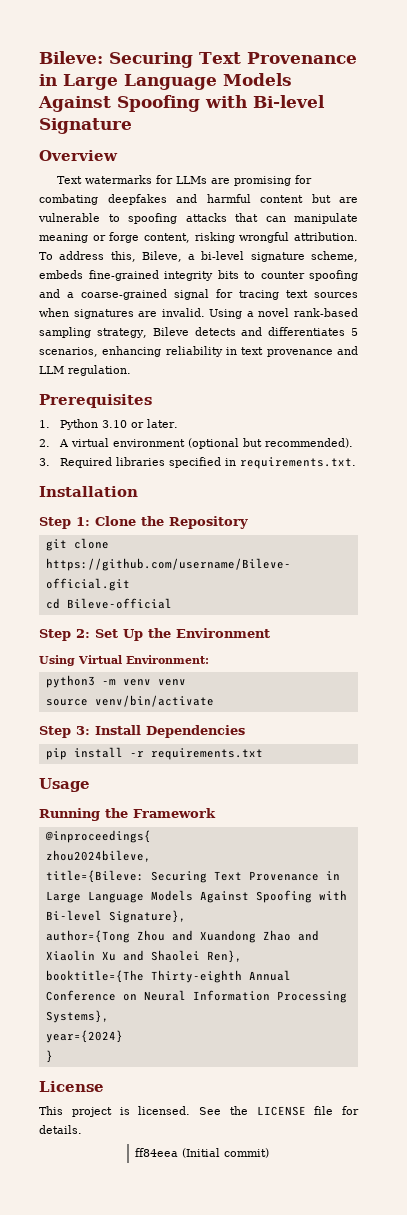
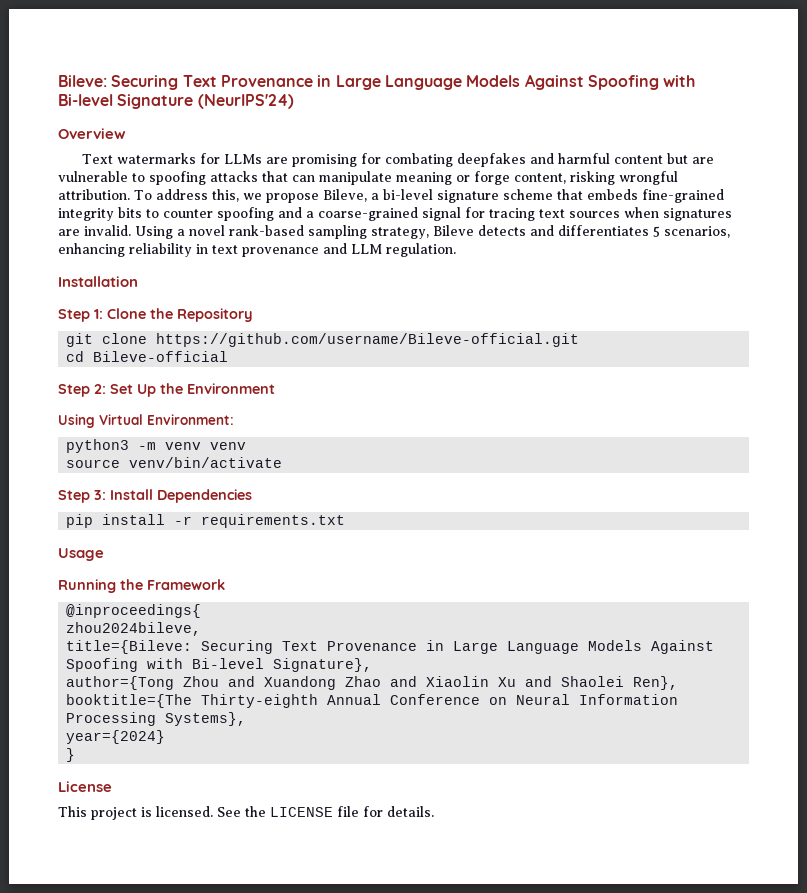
- Bileve: Securing Text Provenance in Large Language Models Against Spoofing with Bi-level Signature
+ Bileve: Securing Text Provenance in Large Language Models Against Spoofing with Bi-level Signature (NeurIPS'24)
- To address this, Bileve, a bi-level signature scheme, embeds fine-grained integrity bits to counter spoofing and a coarse-grained signal for tracing text sources when signatures are invalid.
+ To address this, we propose Bileve, a bi-level signature scheme that embeds fine-grained integrity bits to counter spoofing and a coarse-grained signal for tracing text sources when signatures are invalid.
- Prerequisites
- 1. Python 3.10 or later.
- 2. A virtual environment (optional but recommended).
- 3. Required libraries specified in requirements.txt.
- ff84eea (Initial commit)

